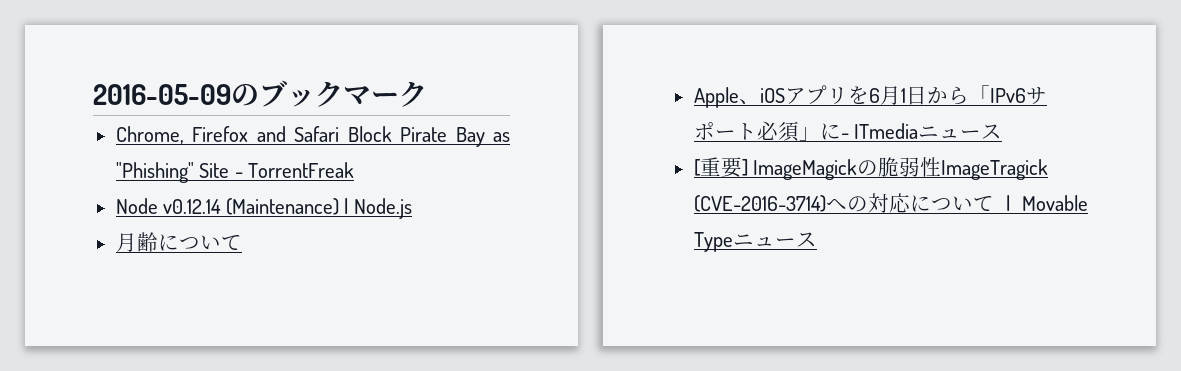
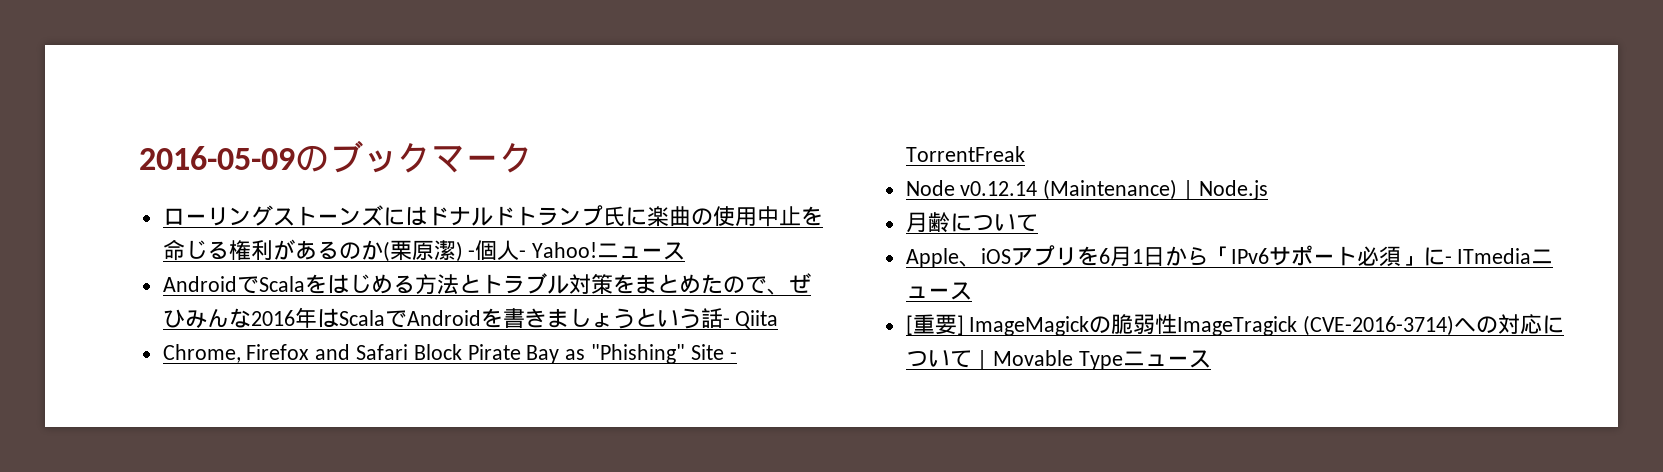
+ ローリングストーンズにはドナルドトランプ氏に楽曲の使用中止を命じる権利があるのか(栗原潔) -個人- Yahoo!ニュース
+ AndroidでScalaをはじめる方法とトラブル対策をまとめたので、ぜひみんな2016年はScalaでAndroidを書きましょうという話- Qiita

